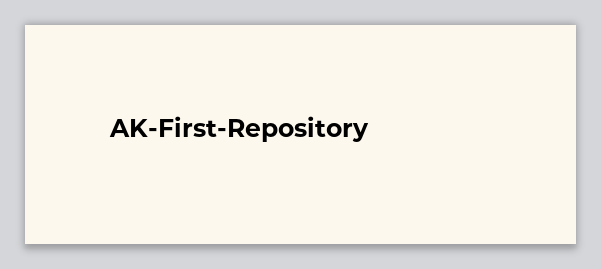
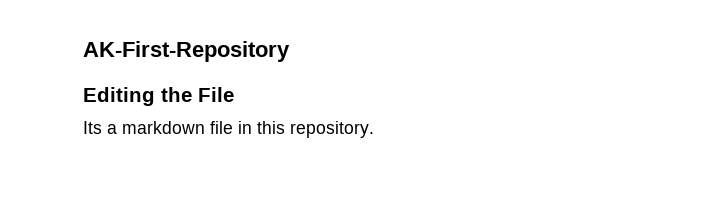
+ Editing the File
+ Its a markdown file in this repository.

